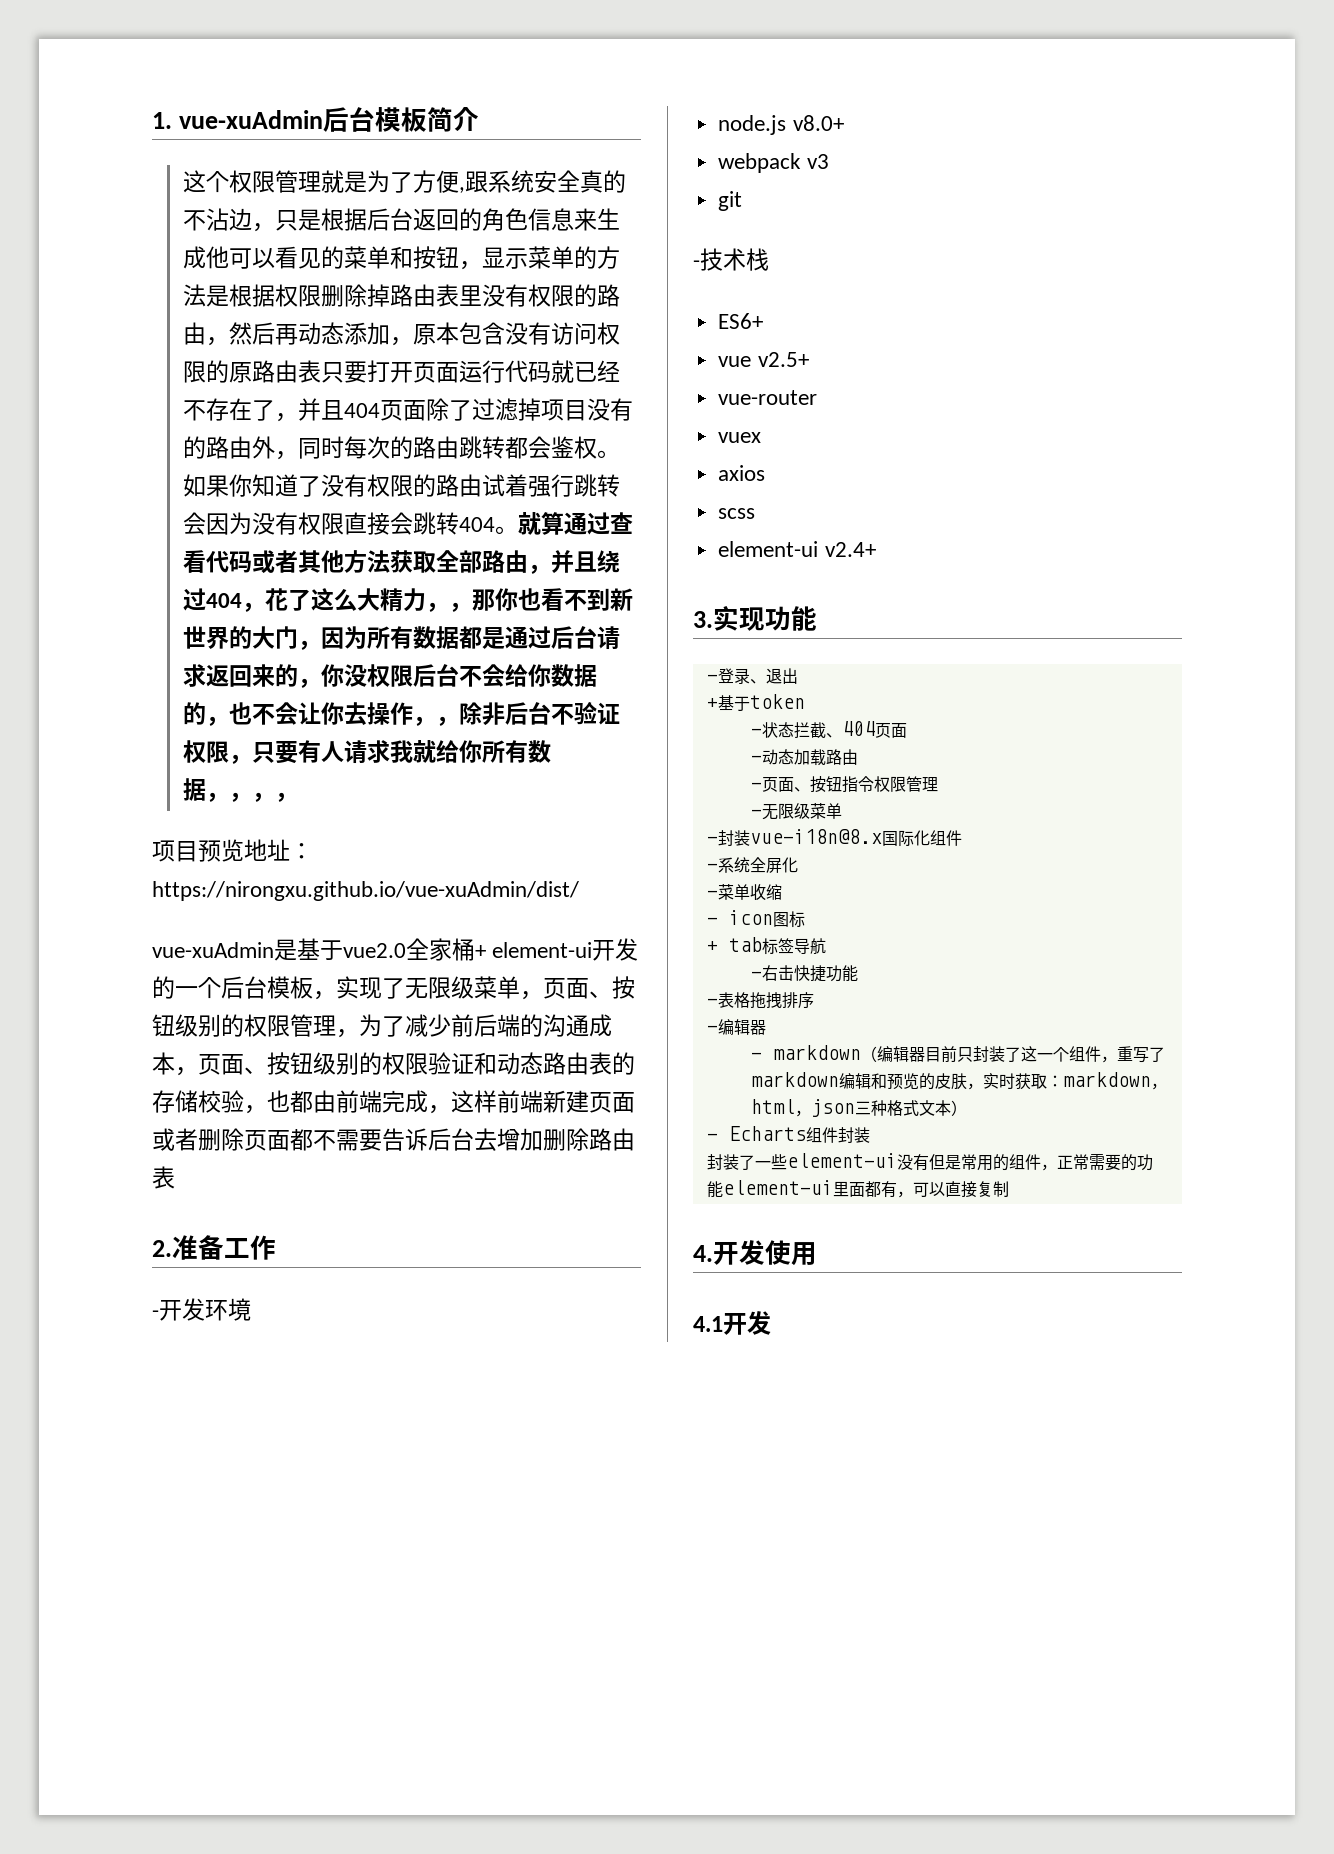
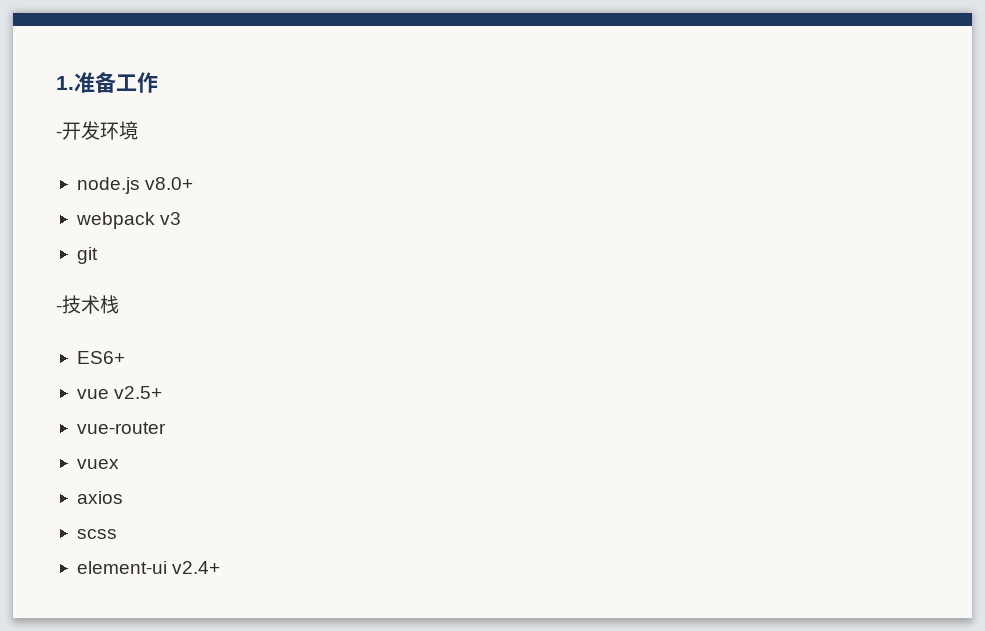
- 1. vue-xuAdmin后台模板简介
- 这个权限管理就是为了方便,跟系统安全真的不沾边，只是根据后台返回的角色信息来生成他可以看见的菜单和按钮，显示菜单的方法是根据权限删除掉路由表里没有权限的路由，然后再动态添加，原本包含没有访问权限的原路由表只要打开页面运行代码就已经不存在了，并且404页面除了过滤掉项目没有的路由外，同时每次的路由跳转都会鉴权。如果你知道了没有权限的路由试着强行跳转会因为没有权限直接会跳转404。就算通过查看代码或者其他方法获取全部路由，并且绕过404，花了这么大精力，，那你也看不到新世界的大门，因为所有数据都是通过后台请求返回来的，你没权限后台不会给你数据的，也不会让你去操作，，除非后台不验证权限，只要有人请求我就给你所有数据，，，，
- 项目预览地址：https://nirongxu.github.io/vue-xuAdmin/dist/
- vue-xuAdmin是基于vue2.0全家桶+ element-ui开发的一个后台模板，实现了无限级菜单，页面、按钮级别的权限管理，为了减少前后端的沟通成本，页面、按钮级别的权限验证和动态路由表的存储校验，也都由前端完成，这样前端新建页面或者删除页面都不需要告诉后台去增加删除路由表
- 2.准备工作
+ 1.准备工作
- 3.实现功能
- -登录、退出
- +基于token
- -状态拦截、404页面
- -动态加载路由
- -页面、按钮指令权限管理
- -无限级菜单
- -封装vue-i18n@8.x国际化组件
- -系统全屏化
- -菜单收缩
- - icon图标
- + tab标签导航
- -右击快捷功能
- -表格拖拽排序
- -编辑器
- - markdown（编辑器目前只封装了这一个组件，重写了markdown编辑和预览的皮肤，实时获取：markdown，html，json三种格式文本）
- - Echarts组件封装
- 封装了一些element-ui没有但是常用的组件，正常需要的功能element-ui里面都有，可以直接复制
- 4.开发使用
- 4.1开发

